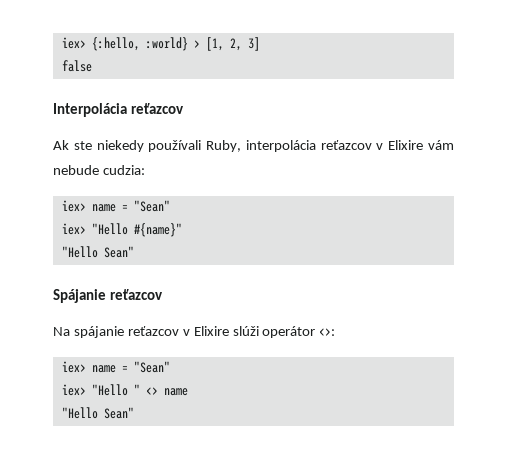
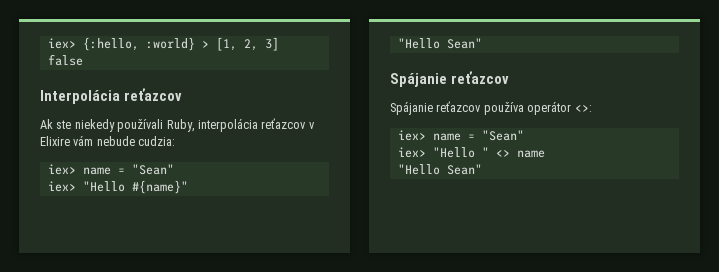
- Na spájanie reťazcov v Elixire slúži operátor <>:
+ Spájanie reťazcov používa operátor <>:

